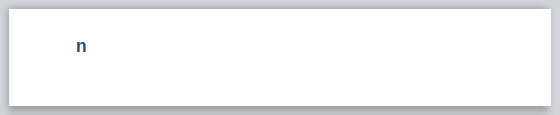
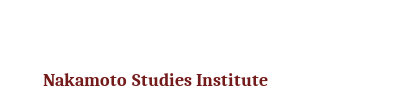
- n
+ Nakamoto Studies Institute

